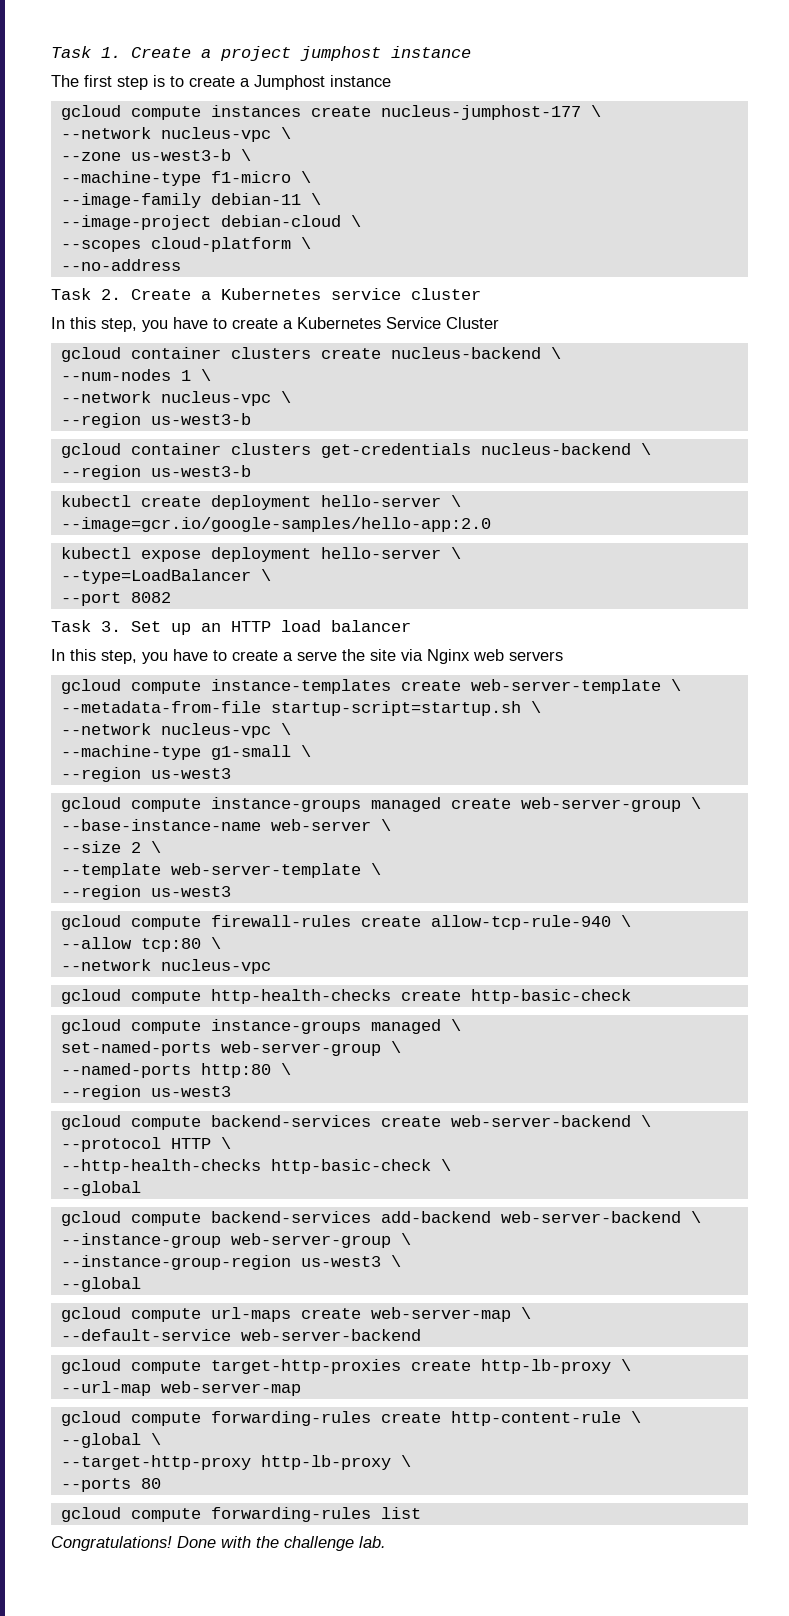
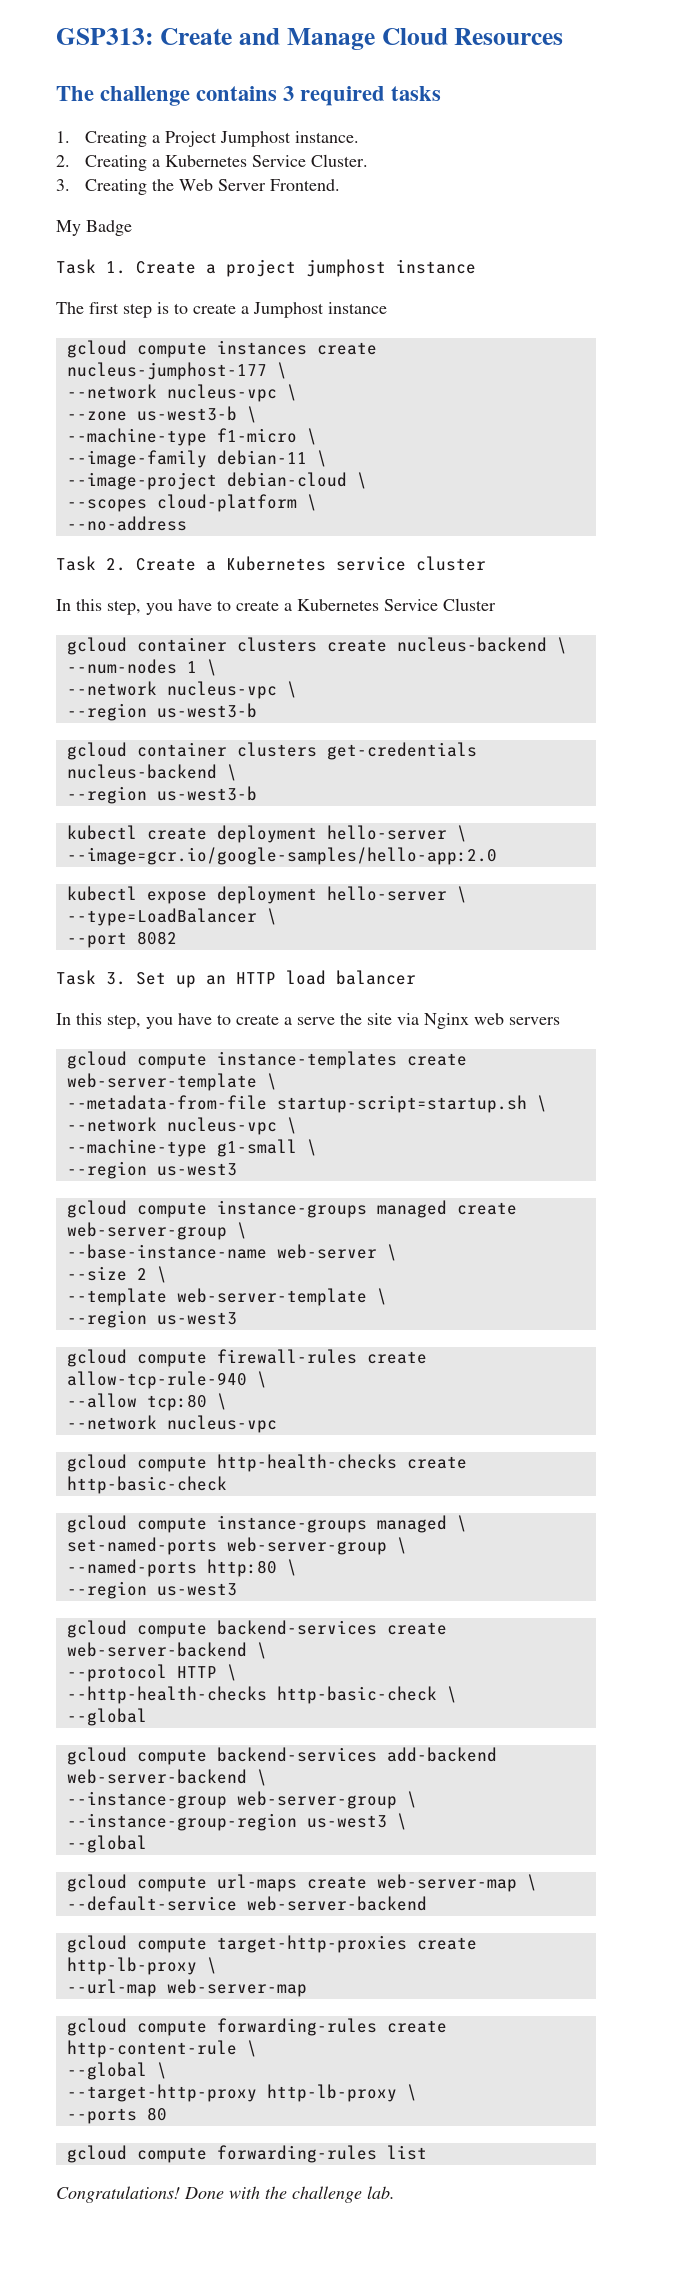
+ GSP313: Create and Manage Cloud Resources
+ The challenge contains 3 required tasks
+ 1. Creating a Project Jumphost instance.
+ 2. Creating a Kubernetes Service Cluster.
+ 3. Creating the Web Server Frontend.
+ My Badge

